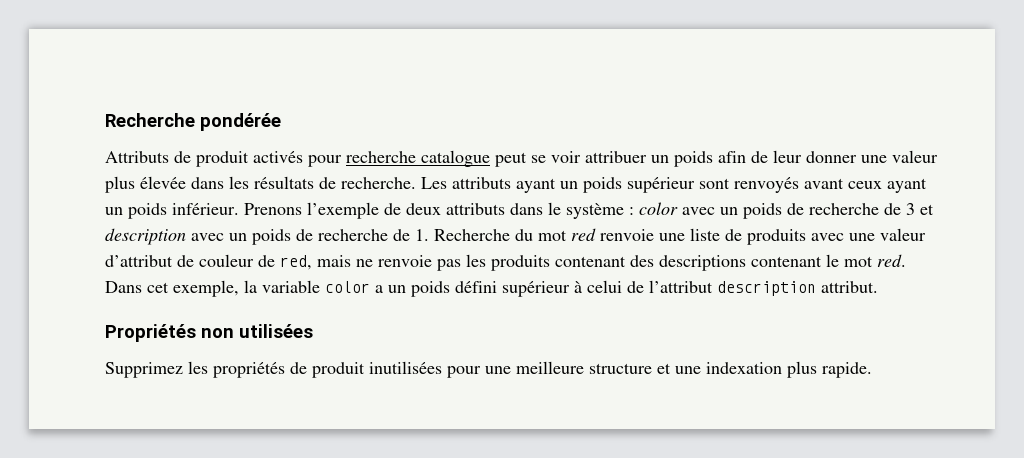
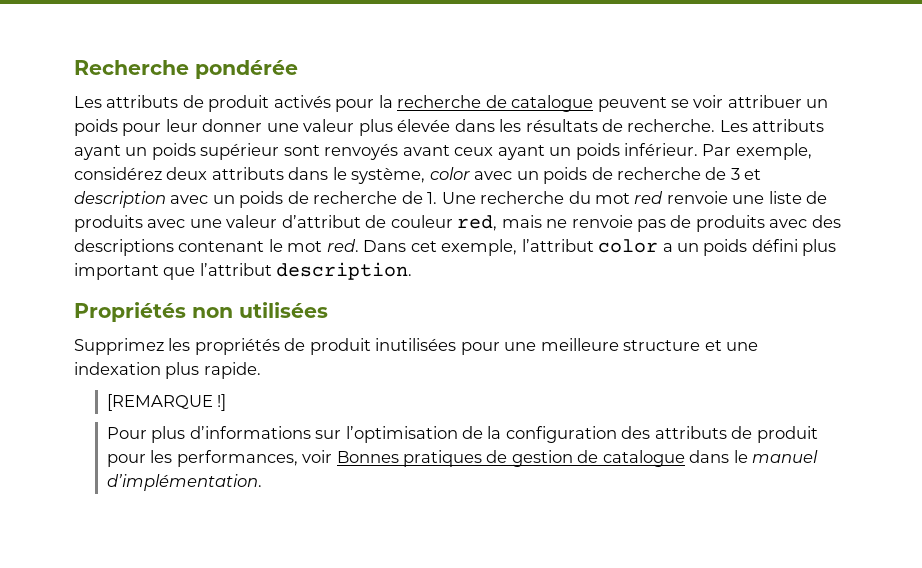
- Attributs de produit activés pour recherche catalogue peut se voir attribuer un poids afin de leur donner une valeur plus élevée dans les résultats de recherche.
+ Les attributs de produit activés pour la recherche de catalogue peuvent se voir attribuer un poids pour leur donner une valeur plus élevée dans les résultats de recherche.
- Prenons l’exemple de deux attributs dans le système : color avec un poids de recherche de 3 et description avec un poids de recherche de 1. Recherche du mot red renvoie une liste de produits avec une valeur d’attribut de couleur de red, mais ne renvoie pas les produits contenant des descriptions contenant le mot red.
+ Par exemple, considérez deux attributs dans le système, color avec un poids de recherche de 3 et description avec un poids de recherche de 1. Une recherche du mot red renvoie une liste de produits avec une valeur d’attribut de couleur red, mais ne renvoie pas de produits avec des descriptions contenant le mot red.
- Dans cet exemple, la variable color a un poids défini supérieur à celui de l’attribut description attribut.
+ Dans cet exemple, l’attribut color a un poids défini plus important que l’attribut description.
+ [REMARQUE !]
+ Pour plus d’informations sur l’optimisation de la configuration des attributs de produit pour les performances, voir Bonnes pratiques de gestion de catalogue dans le manuel d’implémentation.

